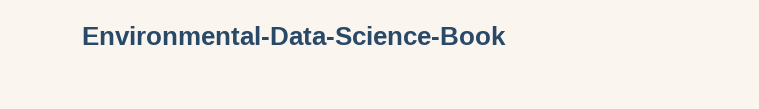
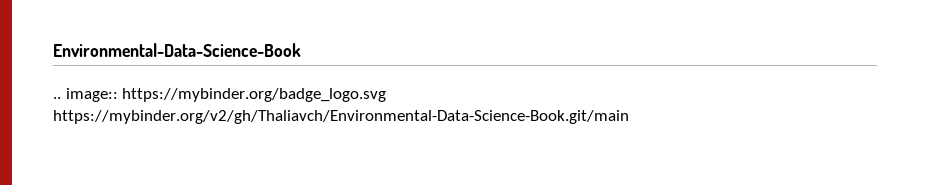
+ .. image:: https://mybinder.org/badge_logo.svg https://mybinder.org/v2/gh/Thaliavch/Environmental-Data-Science-Book.git/main

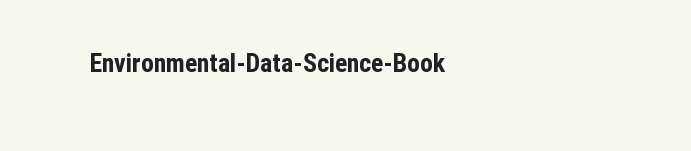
- .. image:: https://mybinder.org/badge_logo.svg https://mybinder.org/v2/gh/Thaliavch/Environmental-Data-Science-Book.git/main

